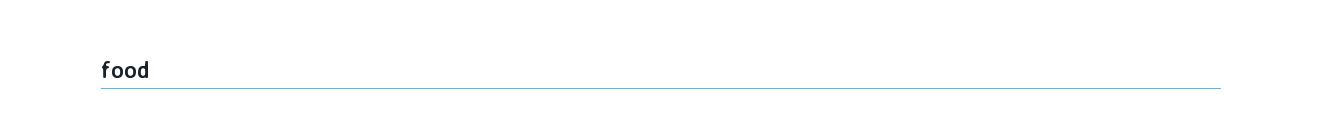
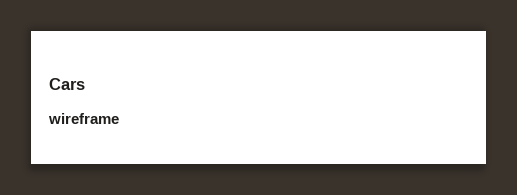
- food
+ Cars
+ wireframe

